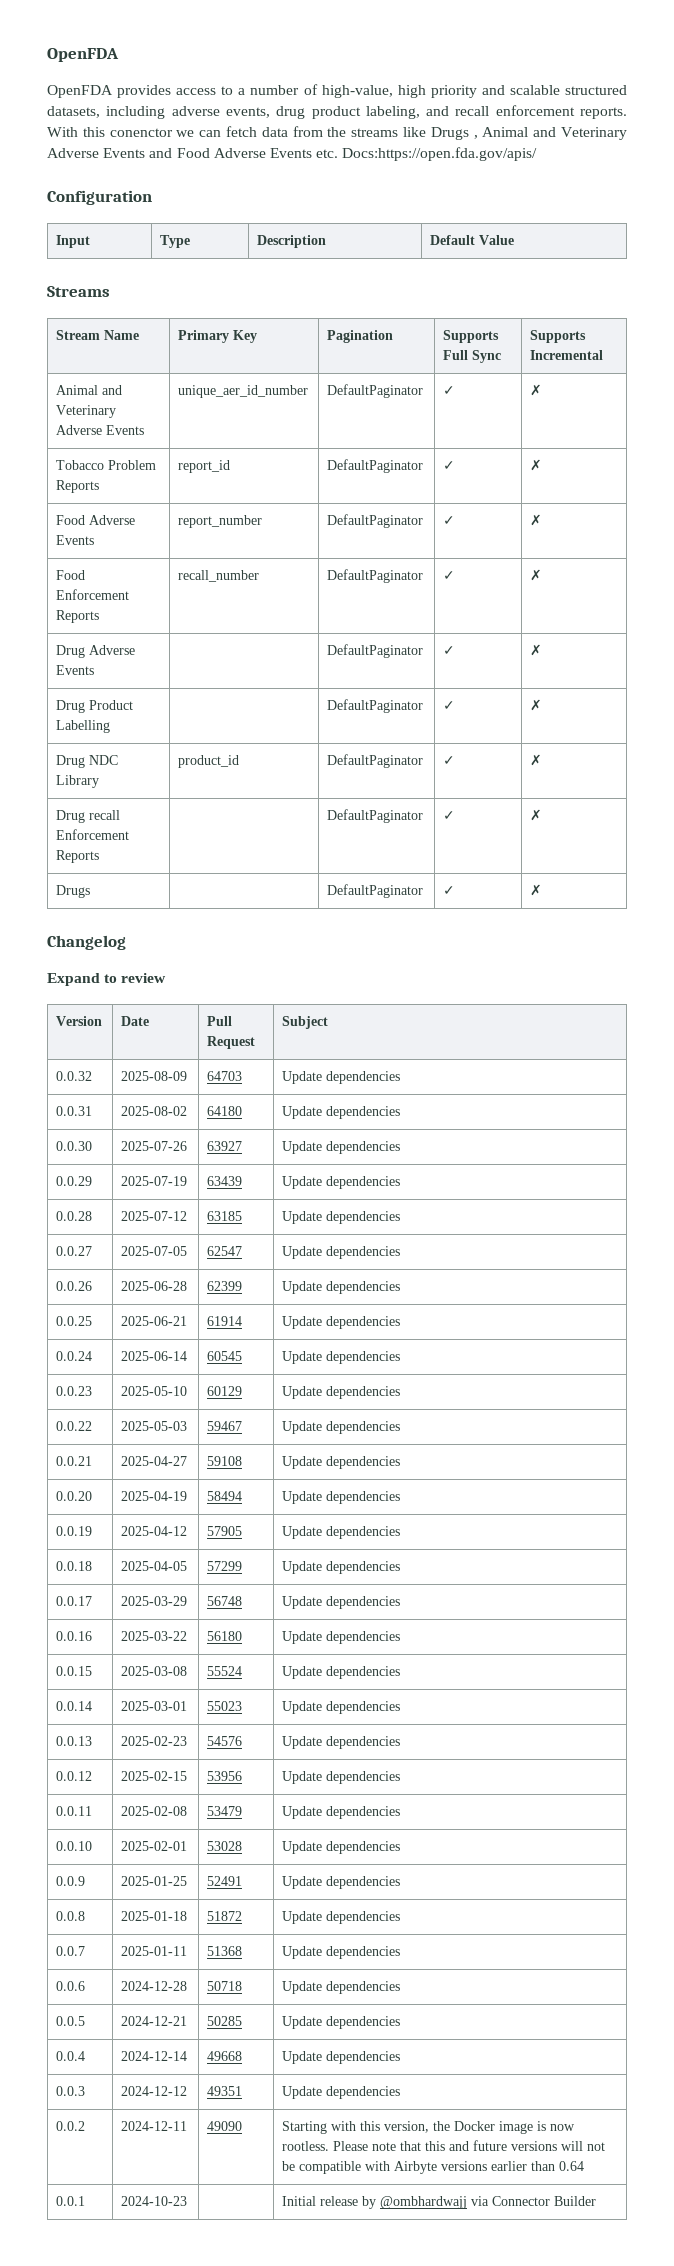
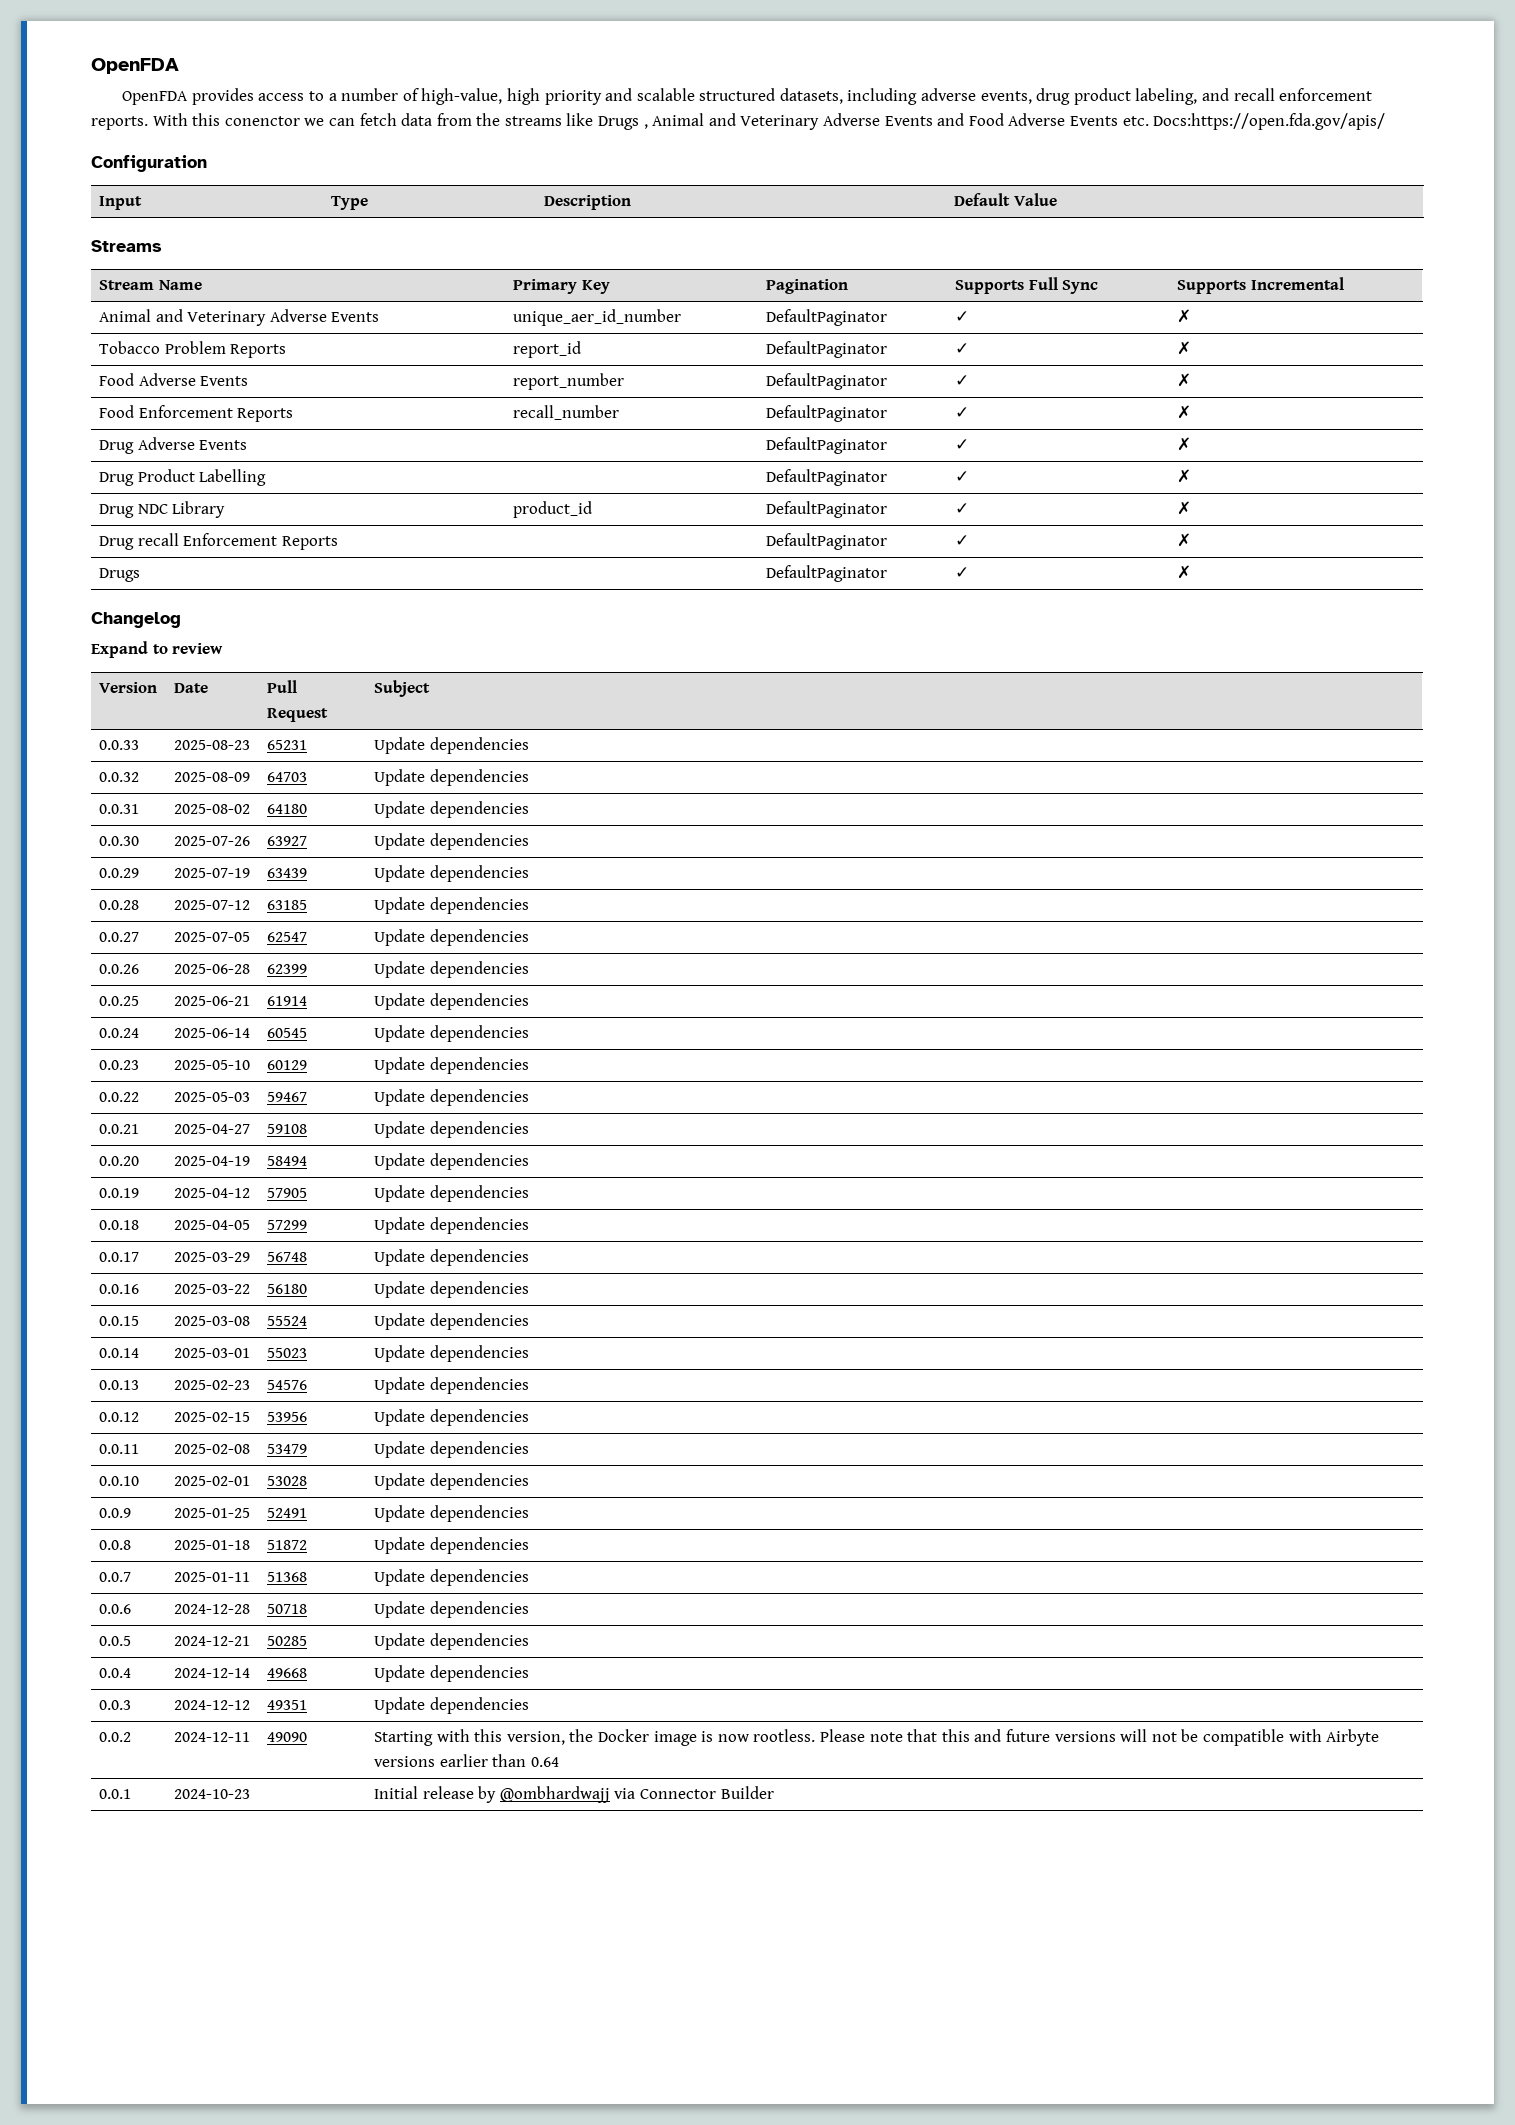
+ 0.0.33 | 2025-08-23 | 65231 | Update dependencies

